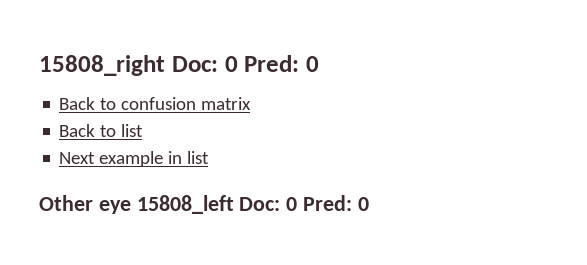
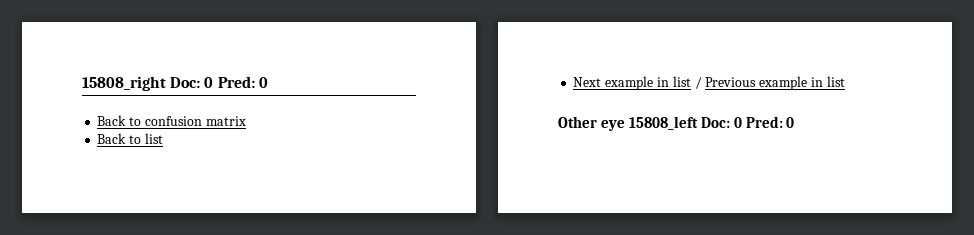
- Next example in list
+ Next example in list / Previous example in list

